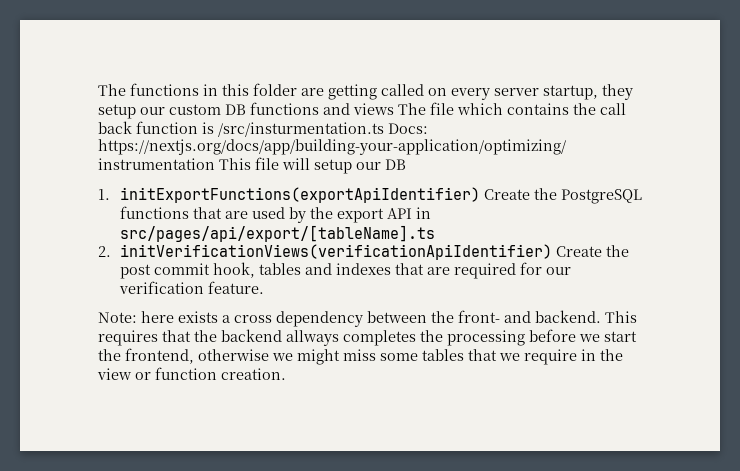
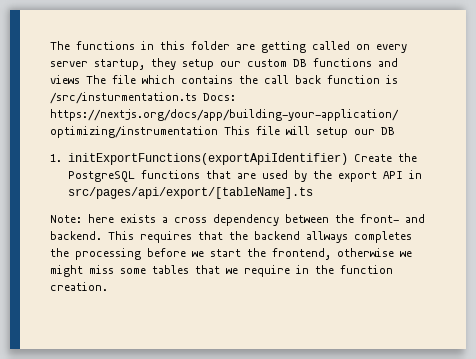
- 2. initVerificationViews(verificationApiIdentifier) Create the post commit hook, tables and indexes that are required for our verification feature.
- This requires that the backend allways completes the processing before we start the frontend, otherwise we might miss some tables that we require in the view or function creation.
+ This requires that the backend allways completes the processing before we start the frontend, otherwise we might miss some tables that we require in the function creation.

